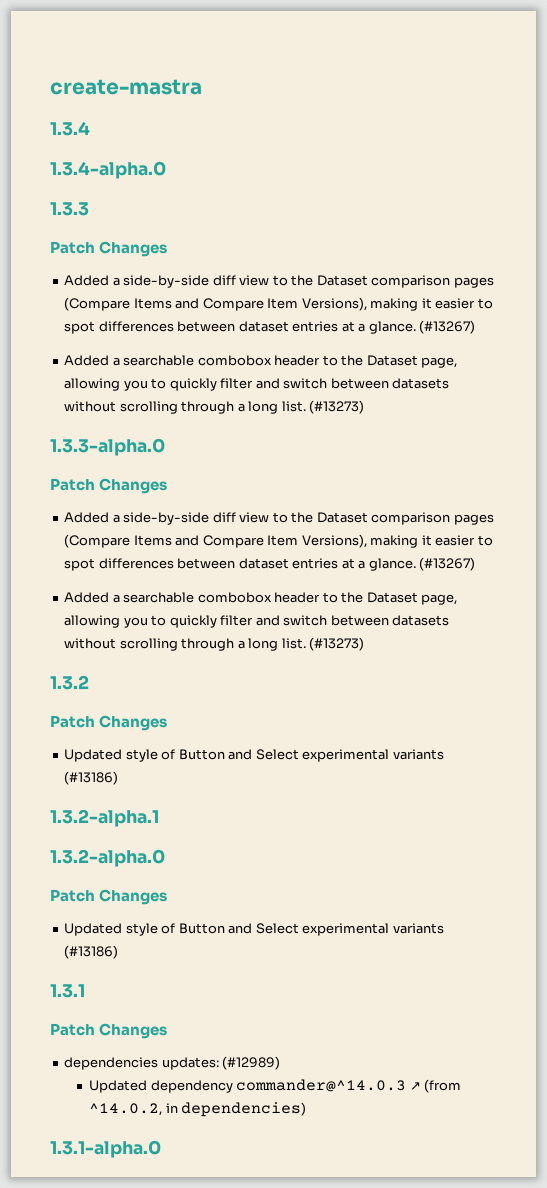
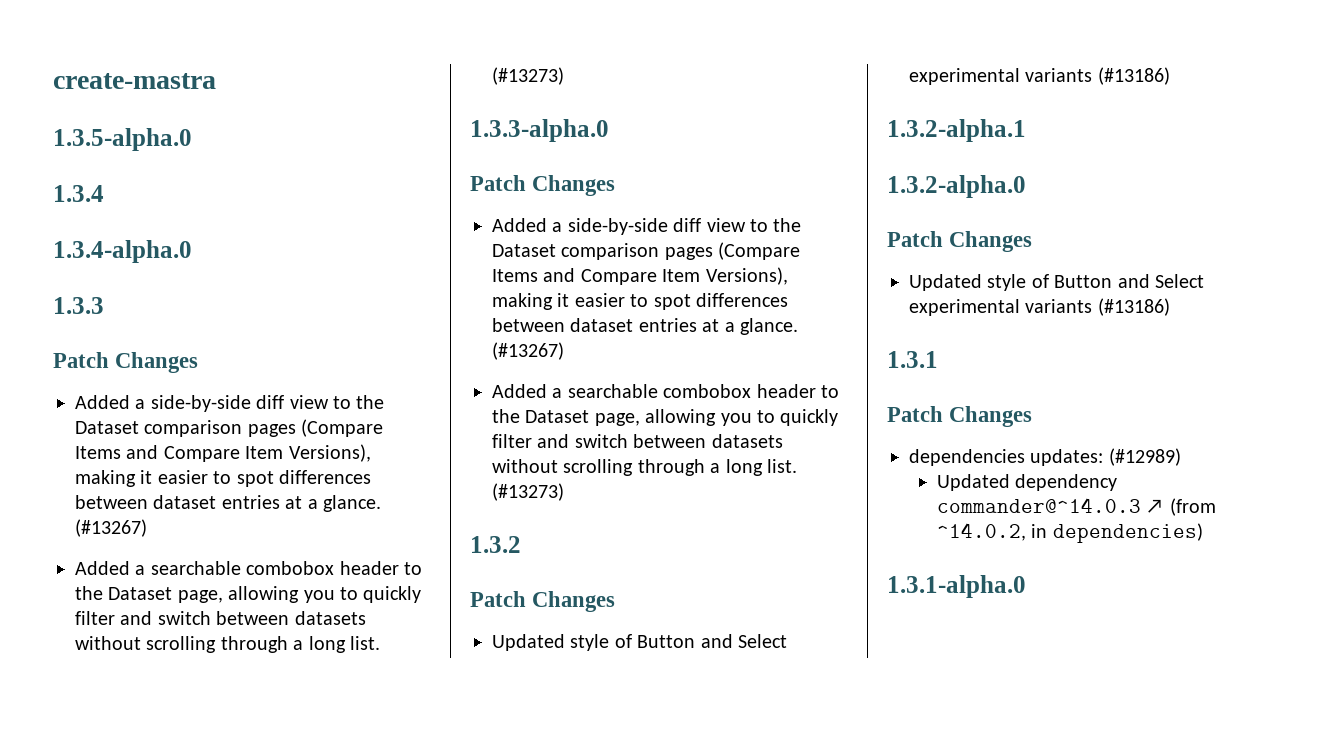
+ 1.3.5-alpha.0

